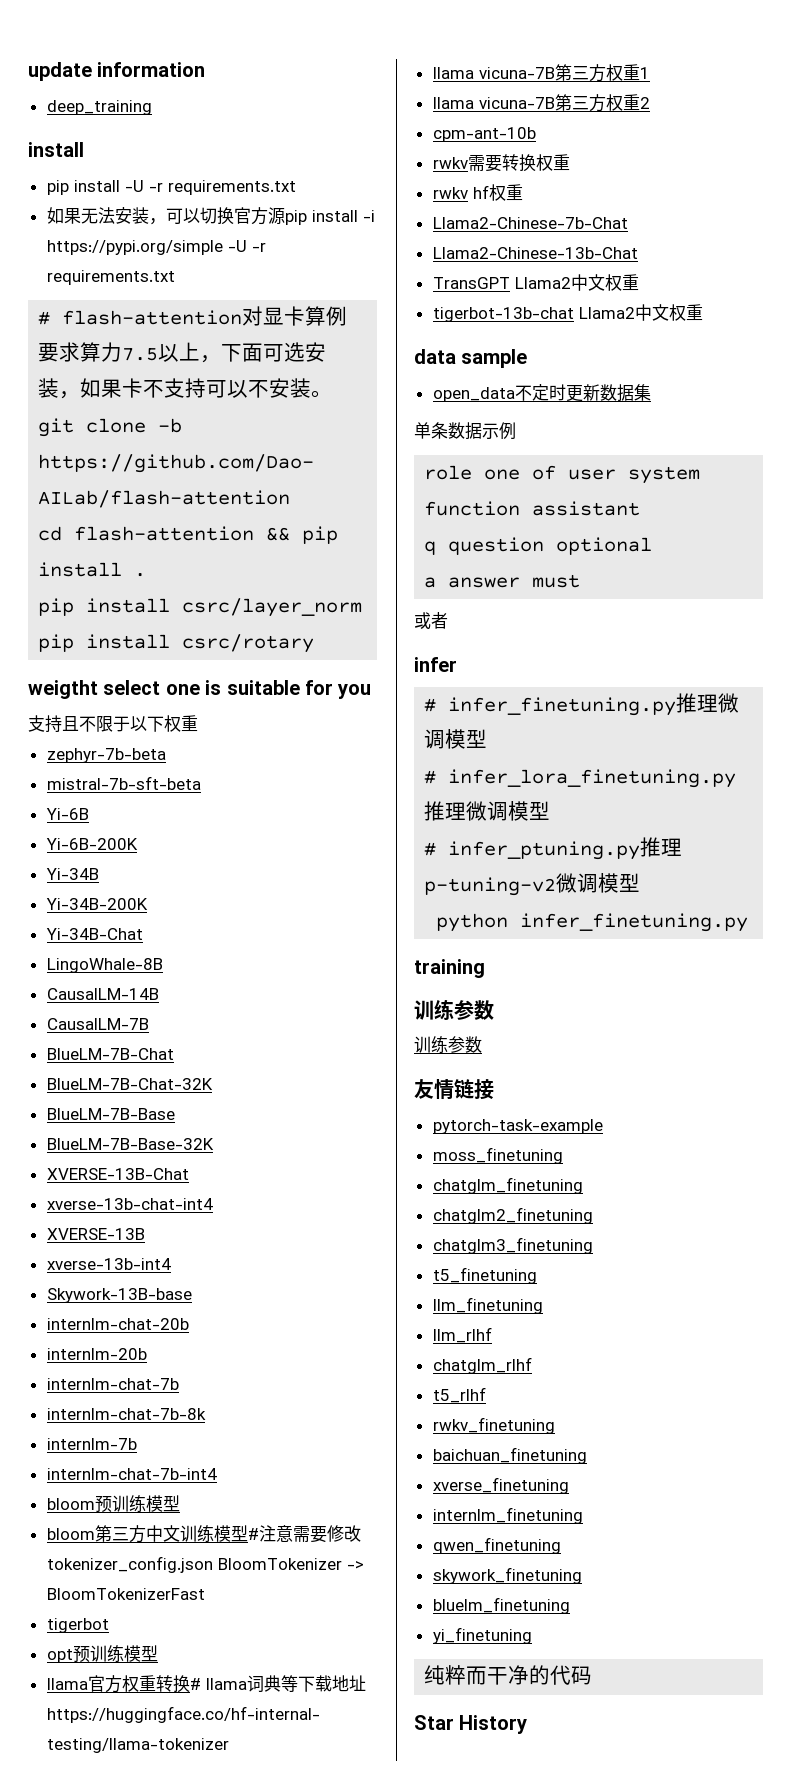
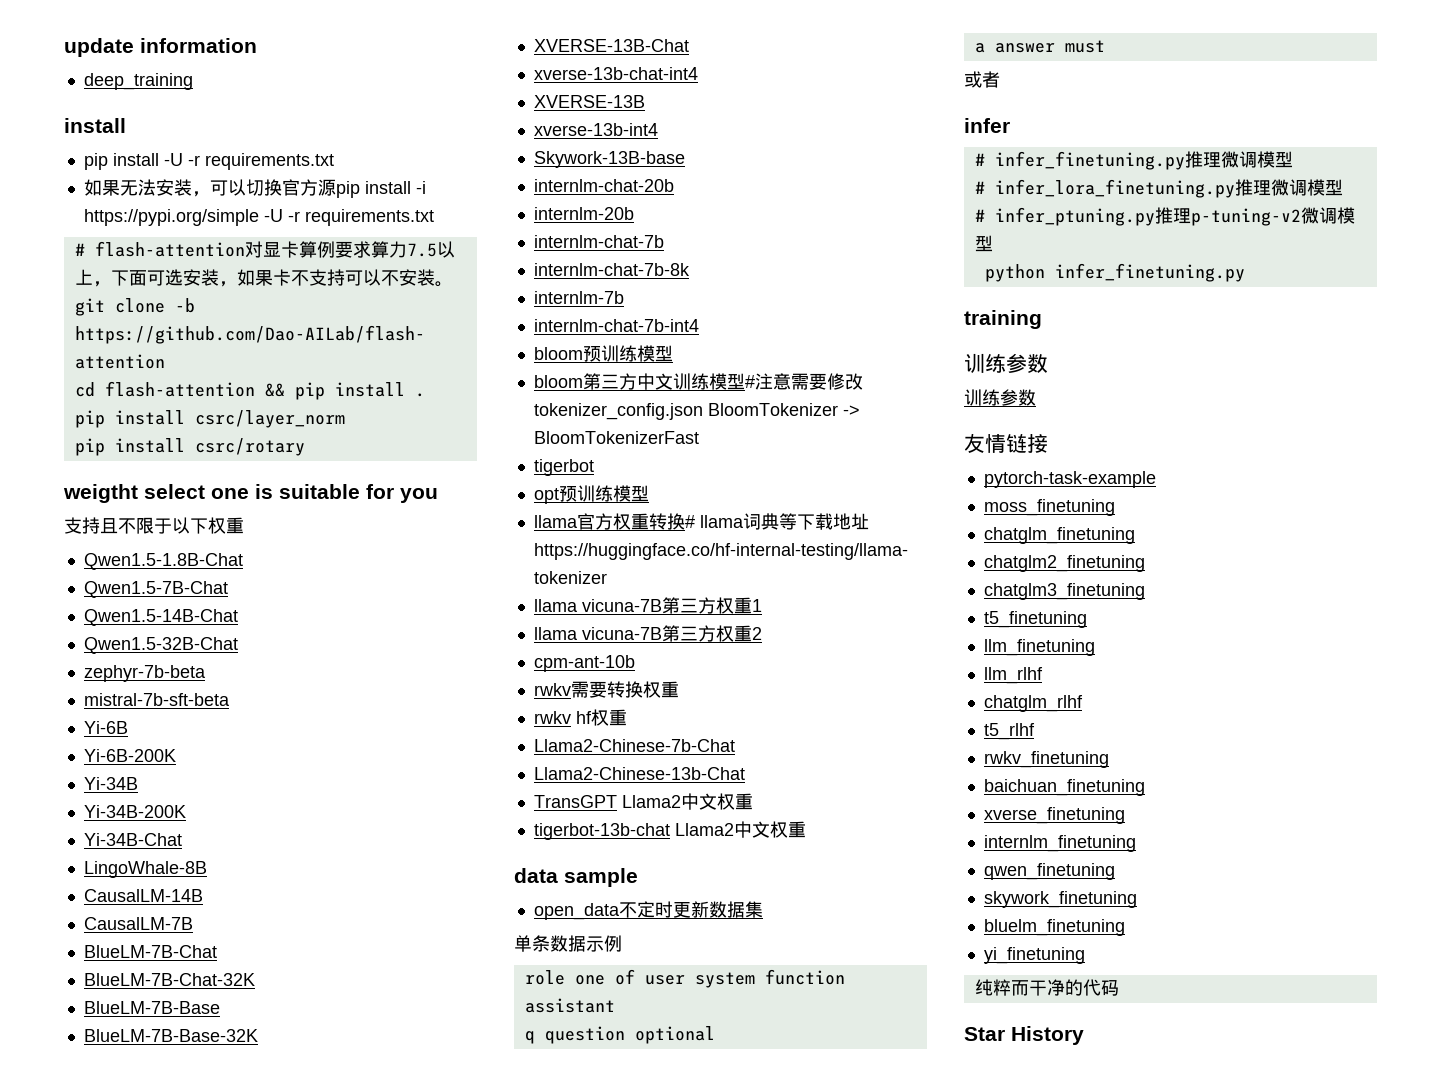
+ Qwen1.5-1.8B-Chat
+ Qwen1.5-7B-Chat
+ Qwen1.5-14B-Chat
+ Qwen1.5-32B-Chat

